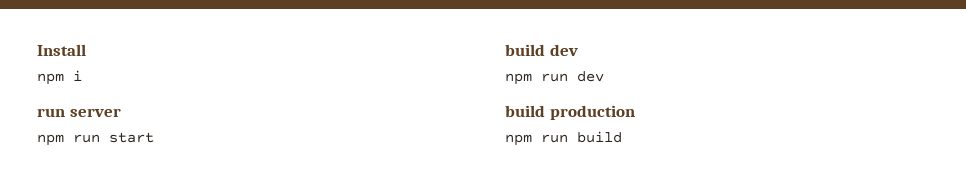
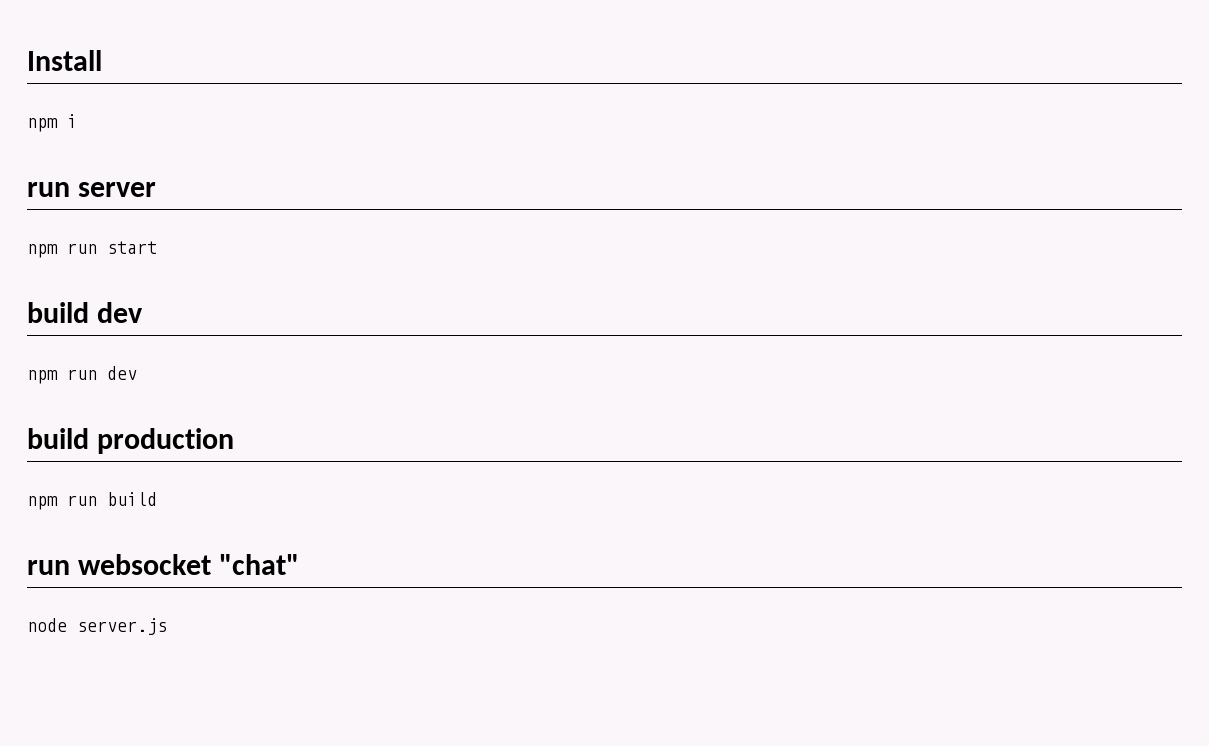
+ run websocket "chat"
+ node server.js

